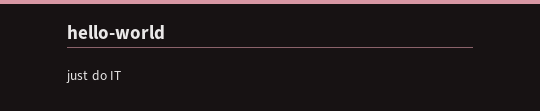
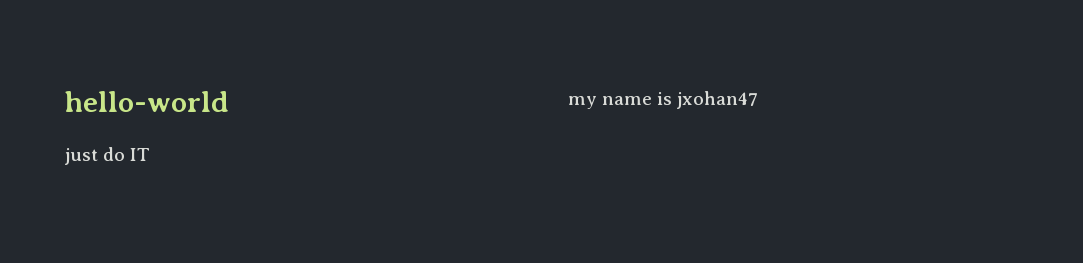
+ my name is jxohan47

